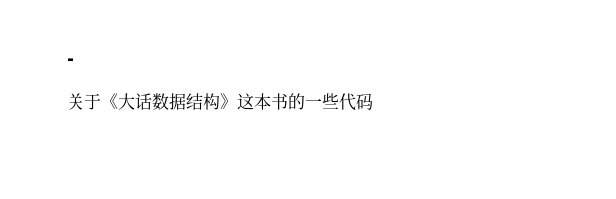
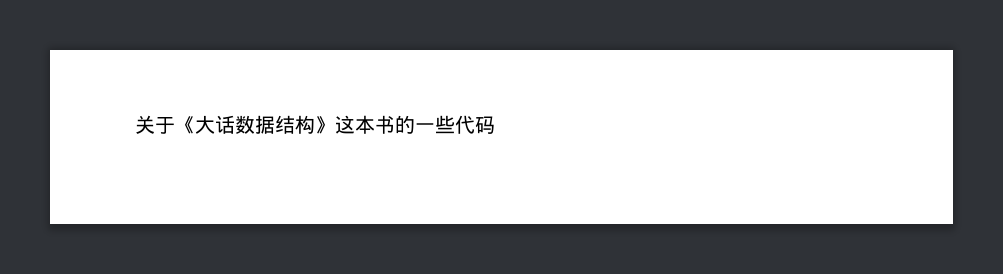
- -

